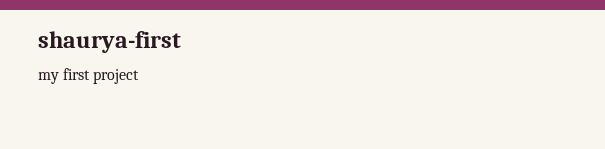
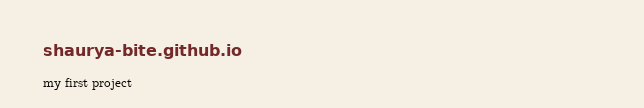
- shaurya-first
+ shaurya-bite.github.io

